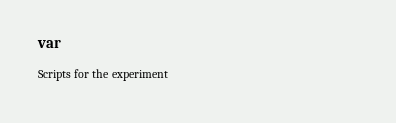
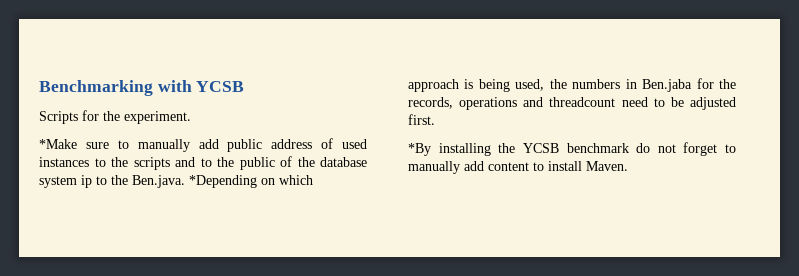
- var
+ Benchmarking with YCSB
- Scripts for the experiment
+ Scripts for the experiment.
+ *Make sure to manually add public address of used instances to the scripts and to the public of the database system ip to the Ben.java. *Depending on which approach is being used, the numbers in Ben.jaba for the records, operations and threadcount need to be adjusted first.
+ *By installing the YCSB benchmark do not forget to manually add content to install Maven.

